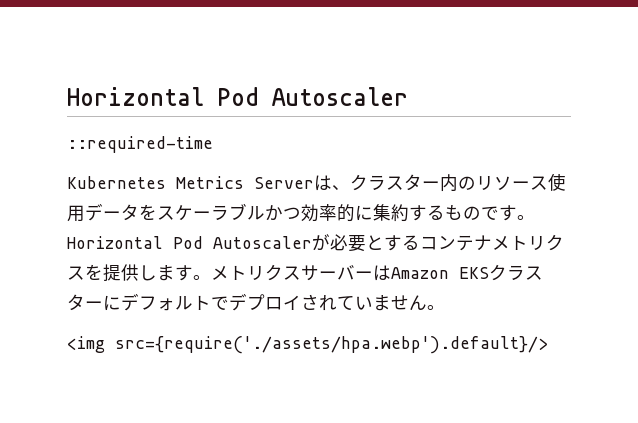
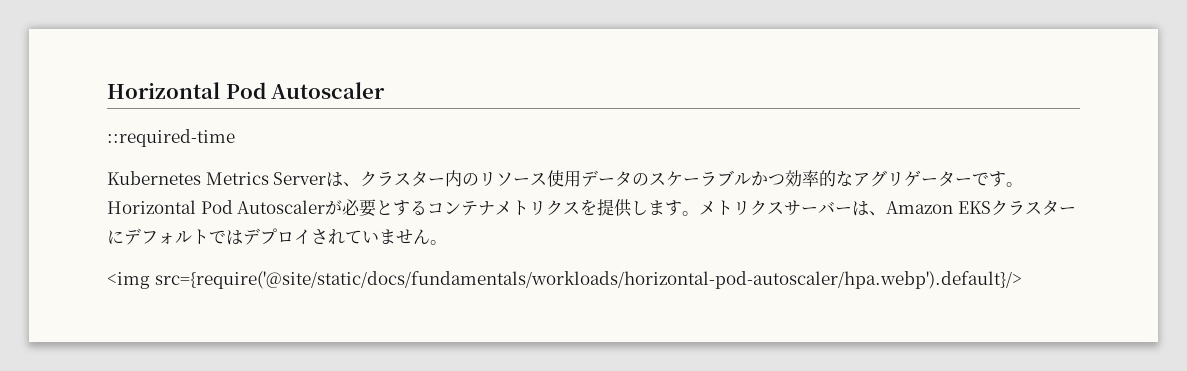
- Kubernetes Metrics Serverは、クラスター内のリソース使用データをスケーラブルかつ効率的に集約するものです。
+ Kubernetes Metrics Serverは、クラスター内のリソース使用データのスケーラブルかつ効率的なアグリゲーターです。
- メトリクスサーバーはAmazon EKSクラスターにデフォルトでデプロイされていません。
+ メトリクスサーバーは、Amazon EKSクラスターにデフォルトではデプロイされていません。
- <img src={require('./assets/hpa.webp').default}/>
+ <img src={require('@site/static/docs/fundamentals/workloads/horizontal-pod-autoscaler/hpa.webp').default}/>

